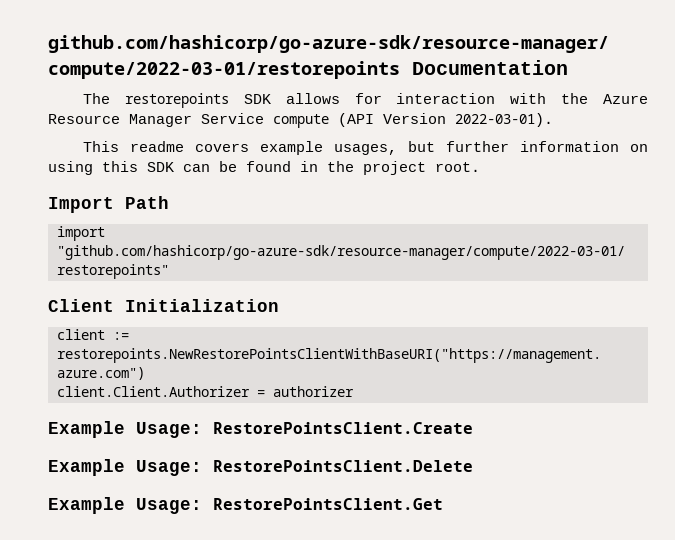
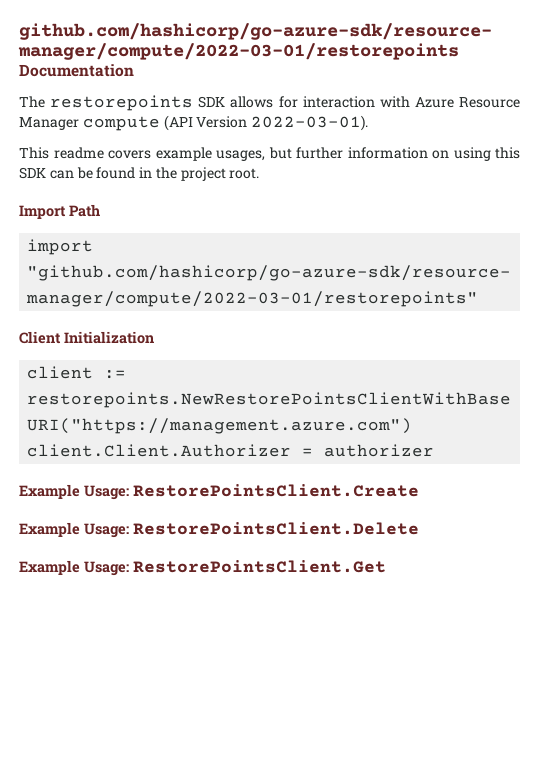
- The restorepoints SDK allows for interaction with the Azure Resource Manager Service compute (API Version 2022-03-01).
+ The restorepoints SDK allows for interaction with Azure Resource Manager compute (API Version 2022-03-01).

